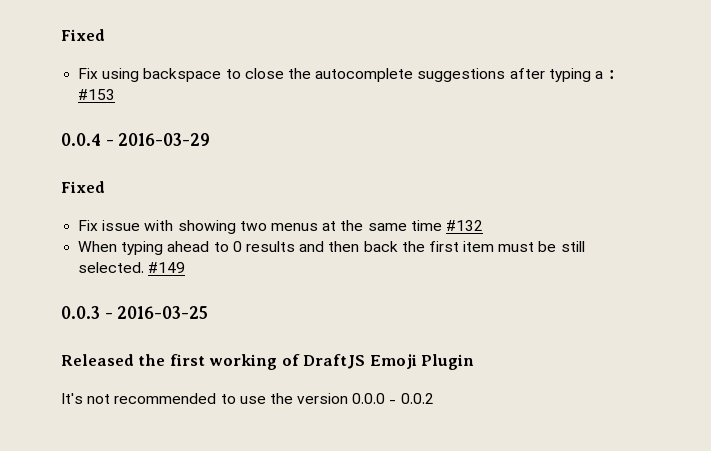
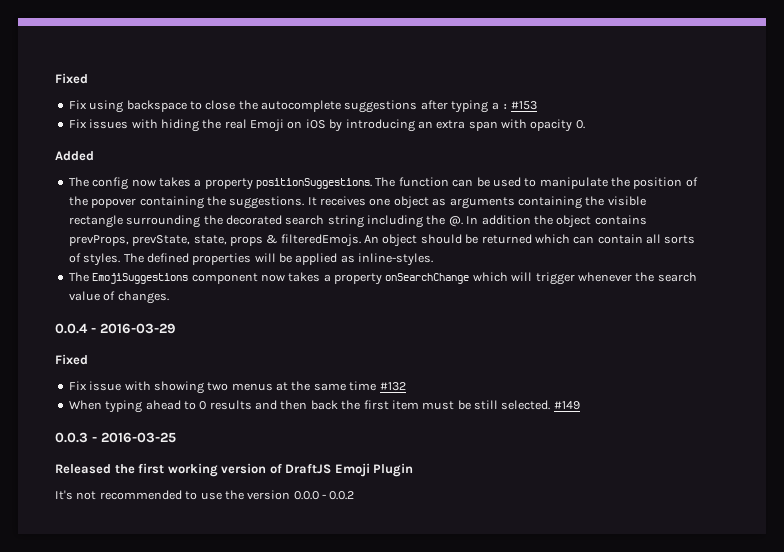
+ Fix issues with hiding the real Emoji on iOS by introducing an extra span with opacity 0.
+ Added
+ The config now takes a property positionSuggestions. The function can be used to manipulate the position of the popover containing the suggestions. It receives one object as arguments containing the visible rectangle surrounding the decorated search string including the @. In addition the object contains prevProps, prevState, state, props & filteredEmojs. An object should be returned which can contain all sorts of styles. The defined properties will be applied as inline-styles.
+ The EmojiSuggestions component now takes a property onSearchChange which will trigger whenever the search value of changes.
- Released the first working of DraftJS Emoji Plugin
+ Released the first working version of DraftJS Emoji Plugin

